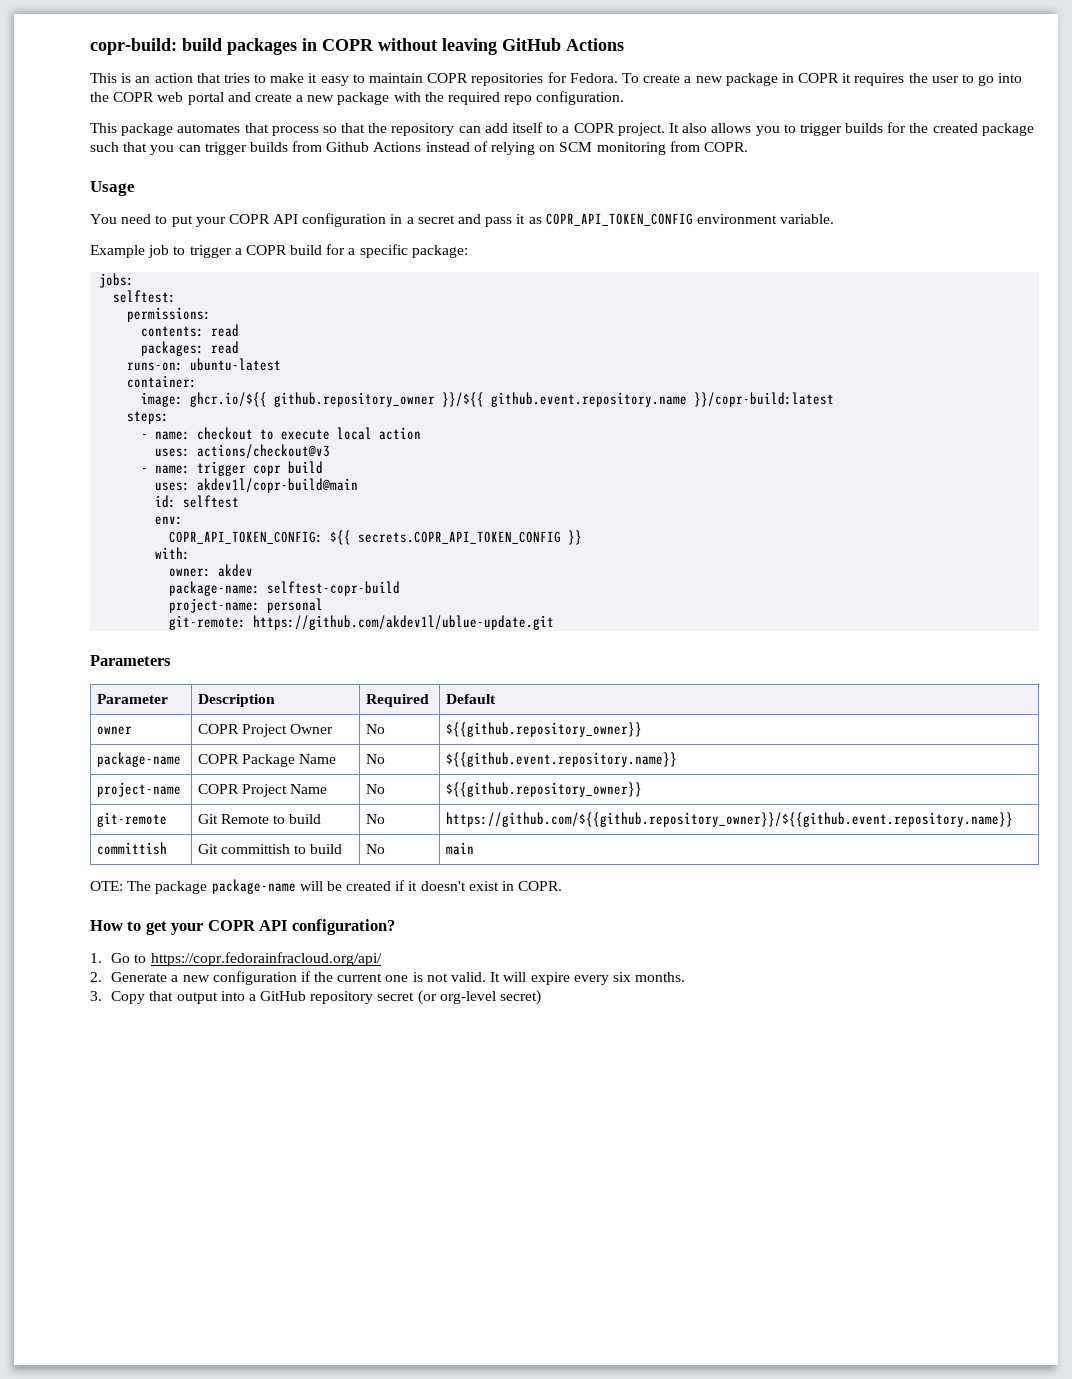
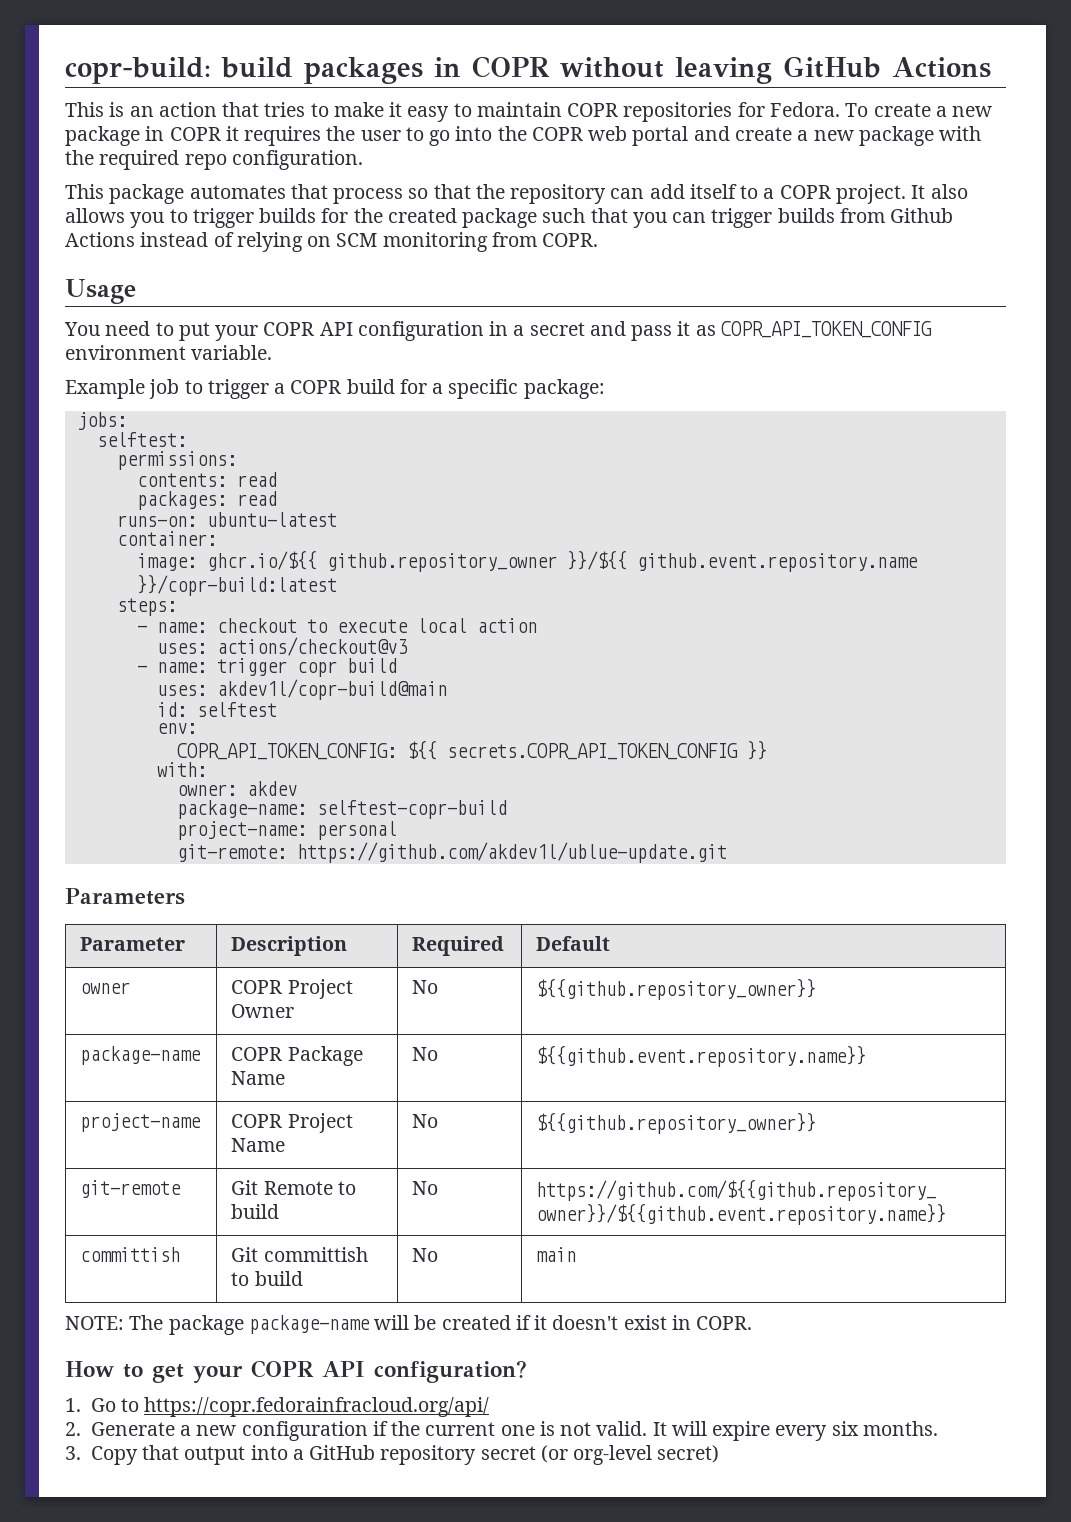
- OTE: The package package-name will be created if it doesn't exist in COPR.
+ NOTE: The package package-name will be created if it doesn't exist in COPR.

